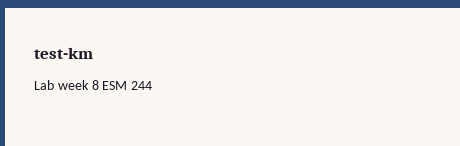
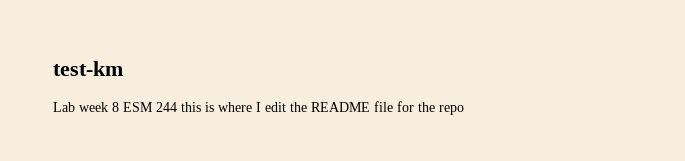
- Lab week 8 ESM 244
+ Lab week 8 ESM 244 this is where I edit the README file for the repo

